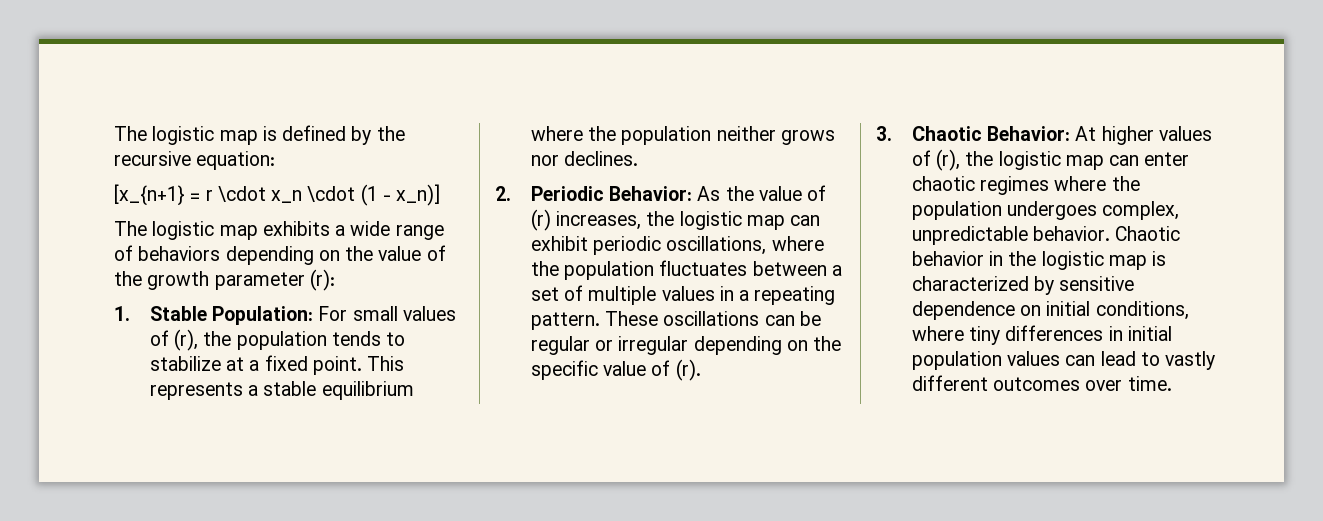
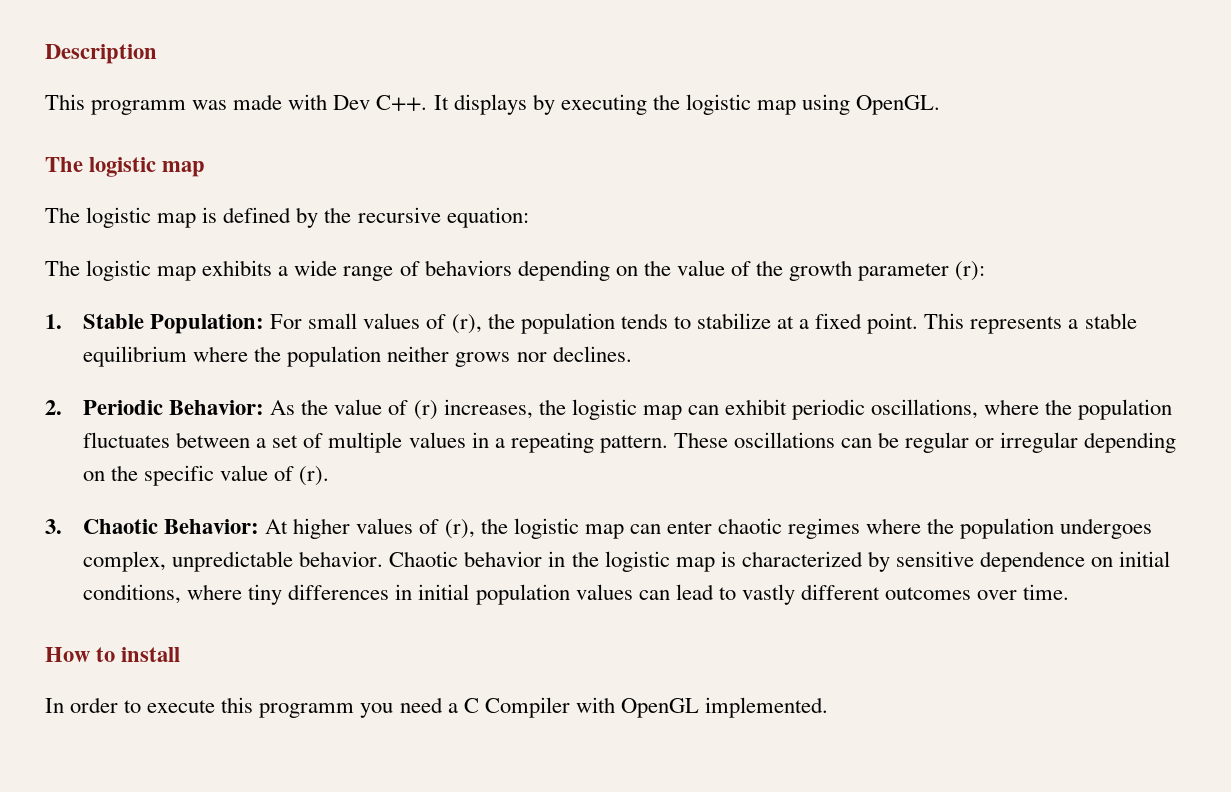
+ Description
+ This programm was made with Dev C++. It displays by executing the logistic map using OpenGL.
+ The logistic map
- [x_{n+1} = r \cdot x_n \cdot (1 - x_n)]
+ How to install
+ In order to execute this programm you need a C Compiler with OpenGL implemented.

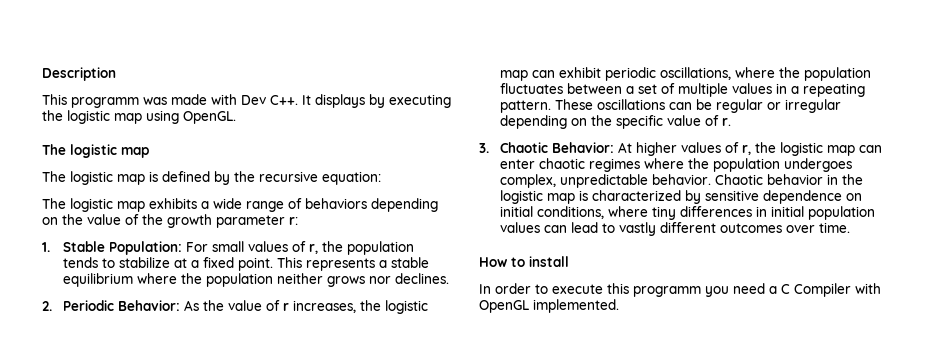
- The logistic map exhibits a wide range of behaviors depending on the value of the growth parameter (r):
+ The logistic map exhibits a wide range of behaviors depending on the value of the growth parameter r:
- 1. Stable Population: For small values of (r), the population tends to stabilize at a fixed point.
+ 1. Stable Population: For small values of r, the population tends to stabilize at a fixed point.
- 2. Periodic Behavior: As the value of (r) increases, the logistic map can exhibit periodic oscillations, where the population fluctuates between a set of multiple values in a repeating pattern.
+ 2. Periodic Behavior: As the value of r increases, the logistic map can exhibit periodic oscillations, where the population fluctuates between a set of multiple values in a repeating pattern.
- These oscillations can be regular or irregular depending on the specific value of (r).
+ These oscillations can be regular or irregular depending on the specific value of r.
- 3. Chaotic Behavior: At higher values of (r), the logistic map can enter chaotic regimes where the population undergoes complex, unpredictable behavior.
+ 3. Chaotic Behavior: At higher values of r, the logistic map can enter chaotic regimes where the population undergoes complex, unpredictable behavior.

